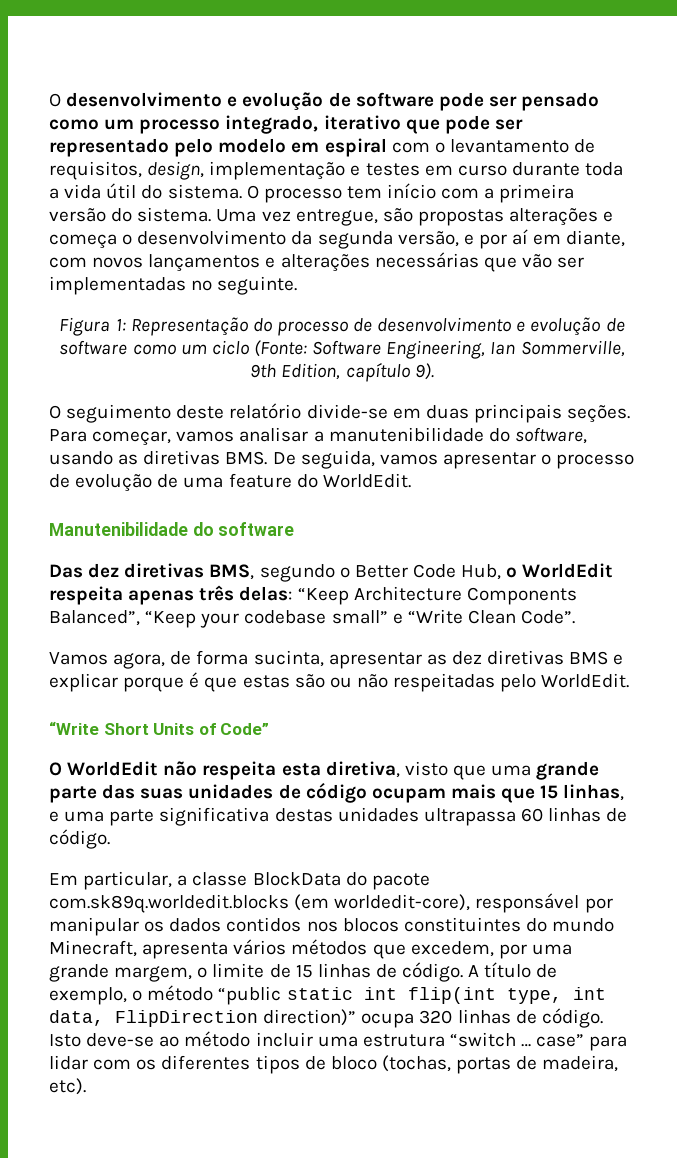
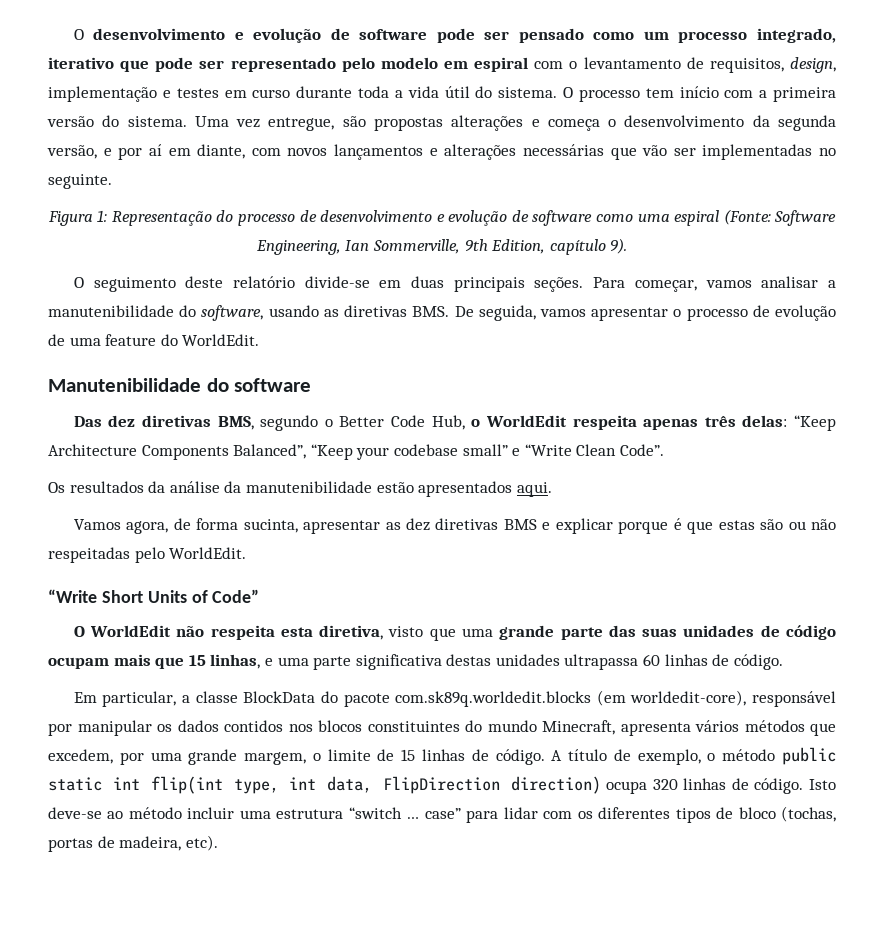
- Figura 1: Representação do processo de desenvolvimento e evolução de software como um ciclo (Fonte: Software Engineering, Ian Sommerville, 9th Edition, capítulo 9).
+ Figura 1: Representação do processo de desenvolvimento e evolução de software como uma espiral (Fonte: Software Engineering, Ian Sommerville, 9th Edition, capítulo 9).
+ Os resultados da análise da manutenibilidade estão apresentados aqui.
- A título de exemplo, o método “public static int flip(int type, int data, FlipDirection direction)” ocupa 320 linhas de código.
+ A título de exemplo, o método public static int flip(int type, int data, FlipDirection direction) ocupa 320 linhas de código.

